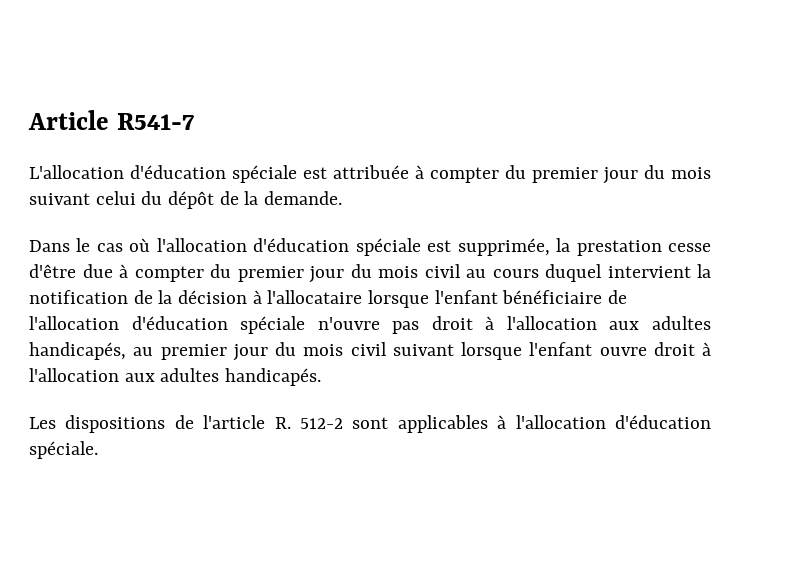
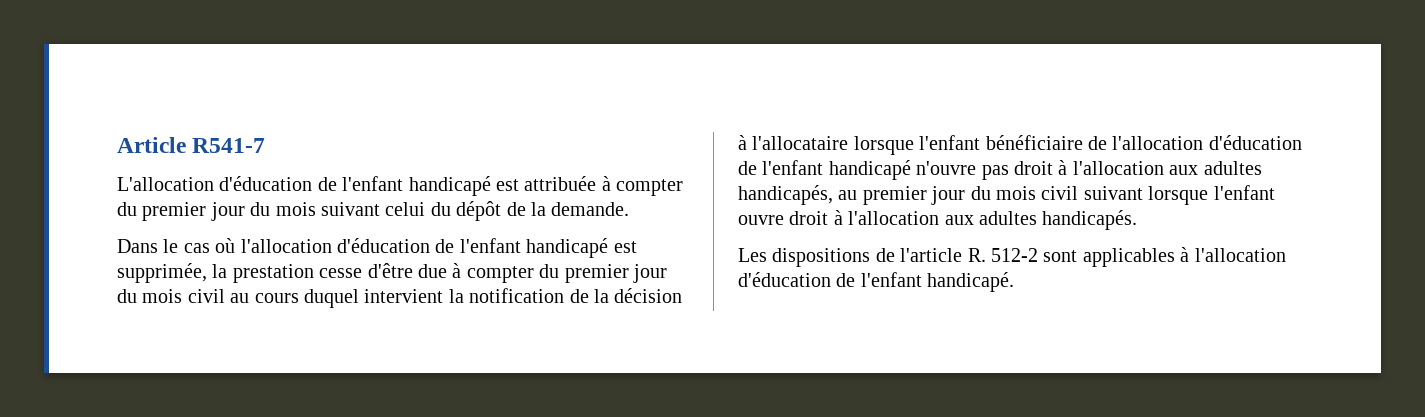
- L'allocation d'éducation spéciale est attribuée à compter du premier jour du mois suivant celui du dépôt de la demande.
+ L'allocation d'éducation de l'enfant handicapé est attribuée à compter du premier jour du mois suivant celui du dépôt de la demande.
- Dans le cas où l'allocation d'éducation spéciale est supprimée, la prestation cesse d'être due à compter du premier jour du mois civil au cours duquel intervient la notification de la décision à l'allocataire lorsque l'enfant bénéficiaire de l'allocation d'éducation spéciale n'ouvre pas droit à l'allocation aux adultes handicapés, au premier jour du mois civil suivant lorsque l'enfant ouvre droit à l'allocation aux adultes handicapés.
+ Dans le cas où l'allocation d'éducation de l'enfant handicapé est supprimée, la prestation cesse d'être due à compter du premier jour du mois civil au cours duquel intervient la notification de la décision à l'allocataire lorsque l'enfant bénéficiaire de l'allocation d'éducation de l'enfant handicapé n'ouvre pas droit à l'allocation aux adultes handicapés, au premier jour du mois civil suivant lorsque l'enfant ouvre droit à l'allocation aux adultes handicapés.
- Les dispositions de l'article R. 512-2 sont applicables à l'allocation d'éducation spéciale.
+ Les dispositions de l'article R. 512-2 sont applicables à l'allocation d'éducation de l'enfant handicapé.

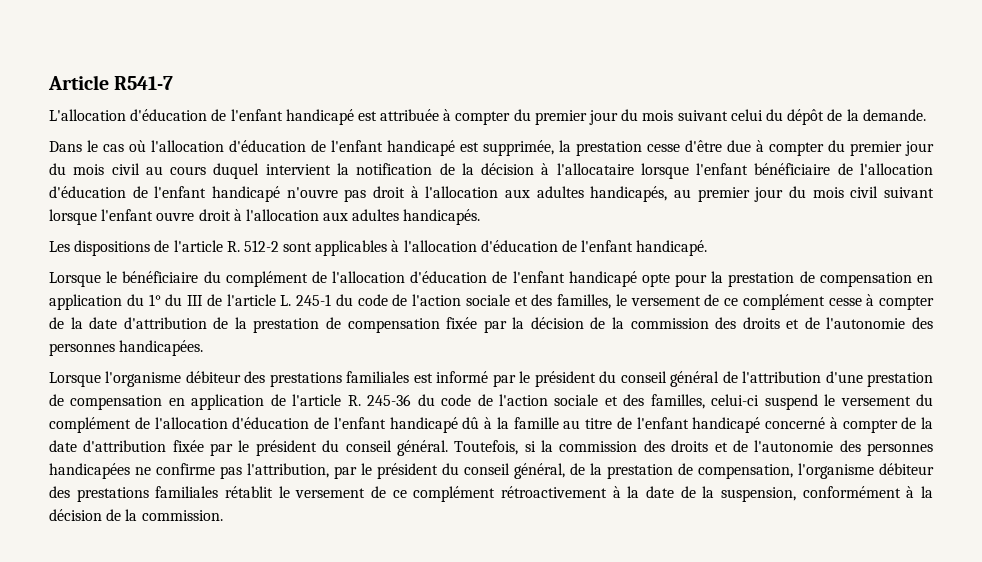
+ Lorsque le bénéficiaire du complément de l'allocation d'éducation de l'enfant handicapé opte pour la prestation de compensation en application du 1° du III de l'article L. 245-1 du code de l'action sociale et des familles, le versement de ce complément cesse à compter de la date d'attribution de la prestation de compensation fixée par la décision de la commission des droits et de l'autonomie des personnes handicapées.
+ Lorsque l'organisme débiteur des prestations familiales est informé par le président du conseil général de l'attribution d'une prestation de compensation en application de l'article R. 245-36 du code de l'action sociale et des familles, celui-ci suspend le versement du complément de l'allocation d'éducation de l'enfant handicapé dû à la famille au titre de l'enfant handicapé concerné à compter de la date d'attribution fixée par le président du conseil général. Toutefois, si la commission des droits et de l'autonomie des personnes handicapées ne confirme pas l'attribution, par le président du conseil général, de la prestation de compensation, l'organisme débiteur des prestations familiales rétablit le versement de ce complément rétroactivement à la date de la suspension, conformément à la décision de la commission.

